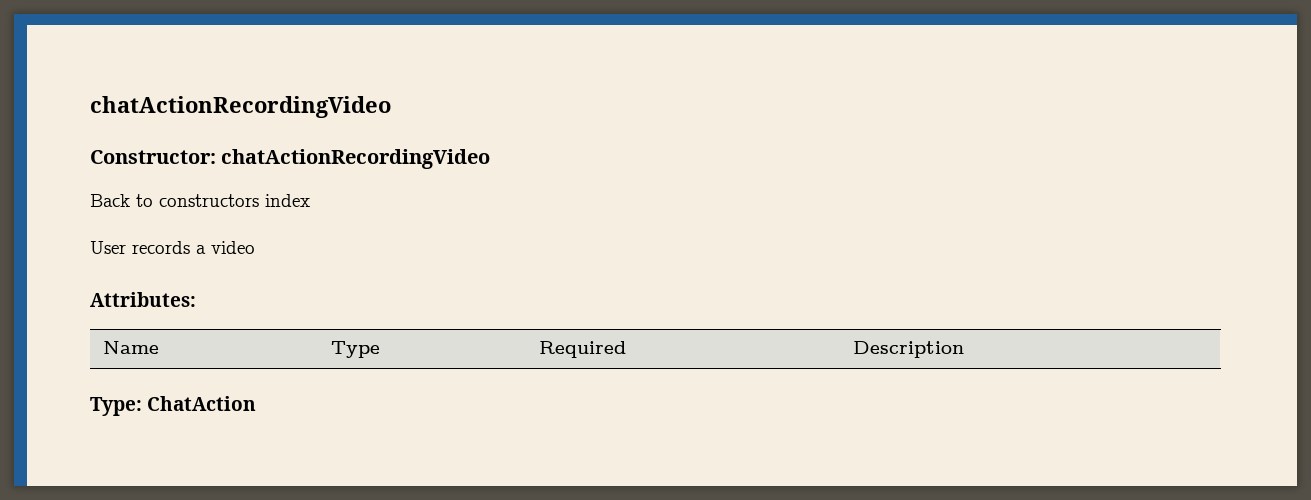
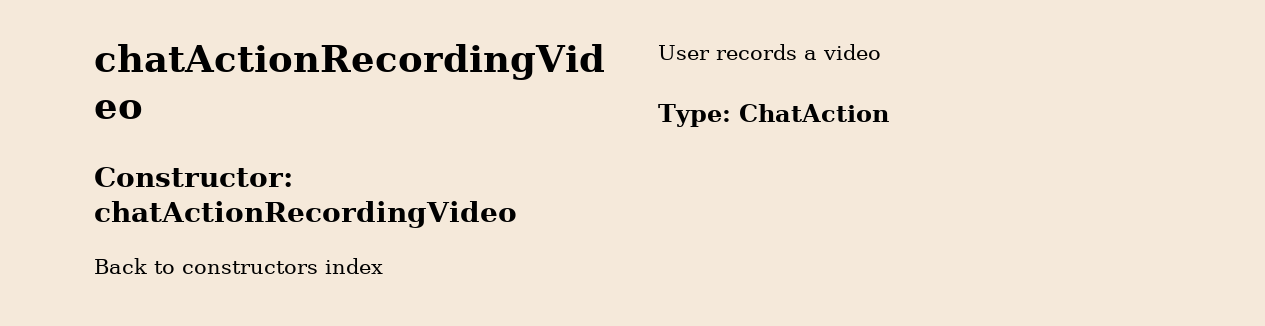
- Attributes:
- Name | Type | Required | Description

